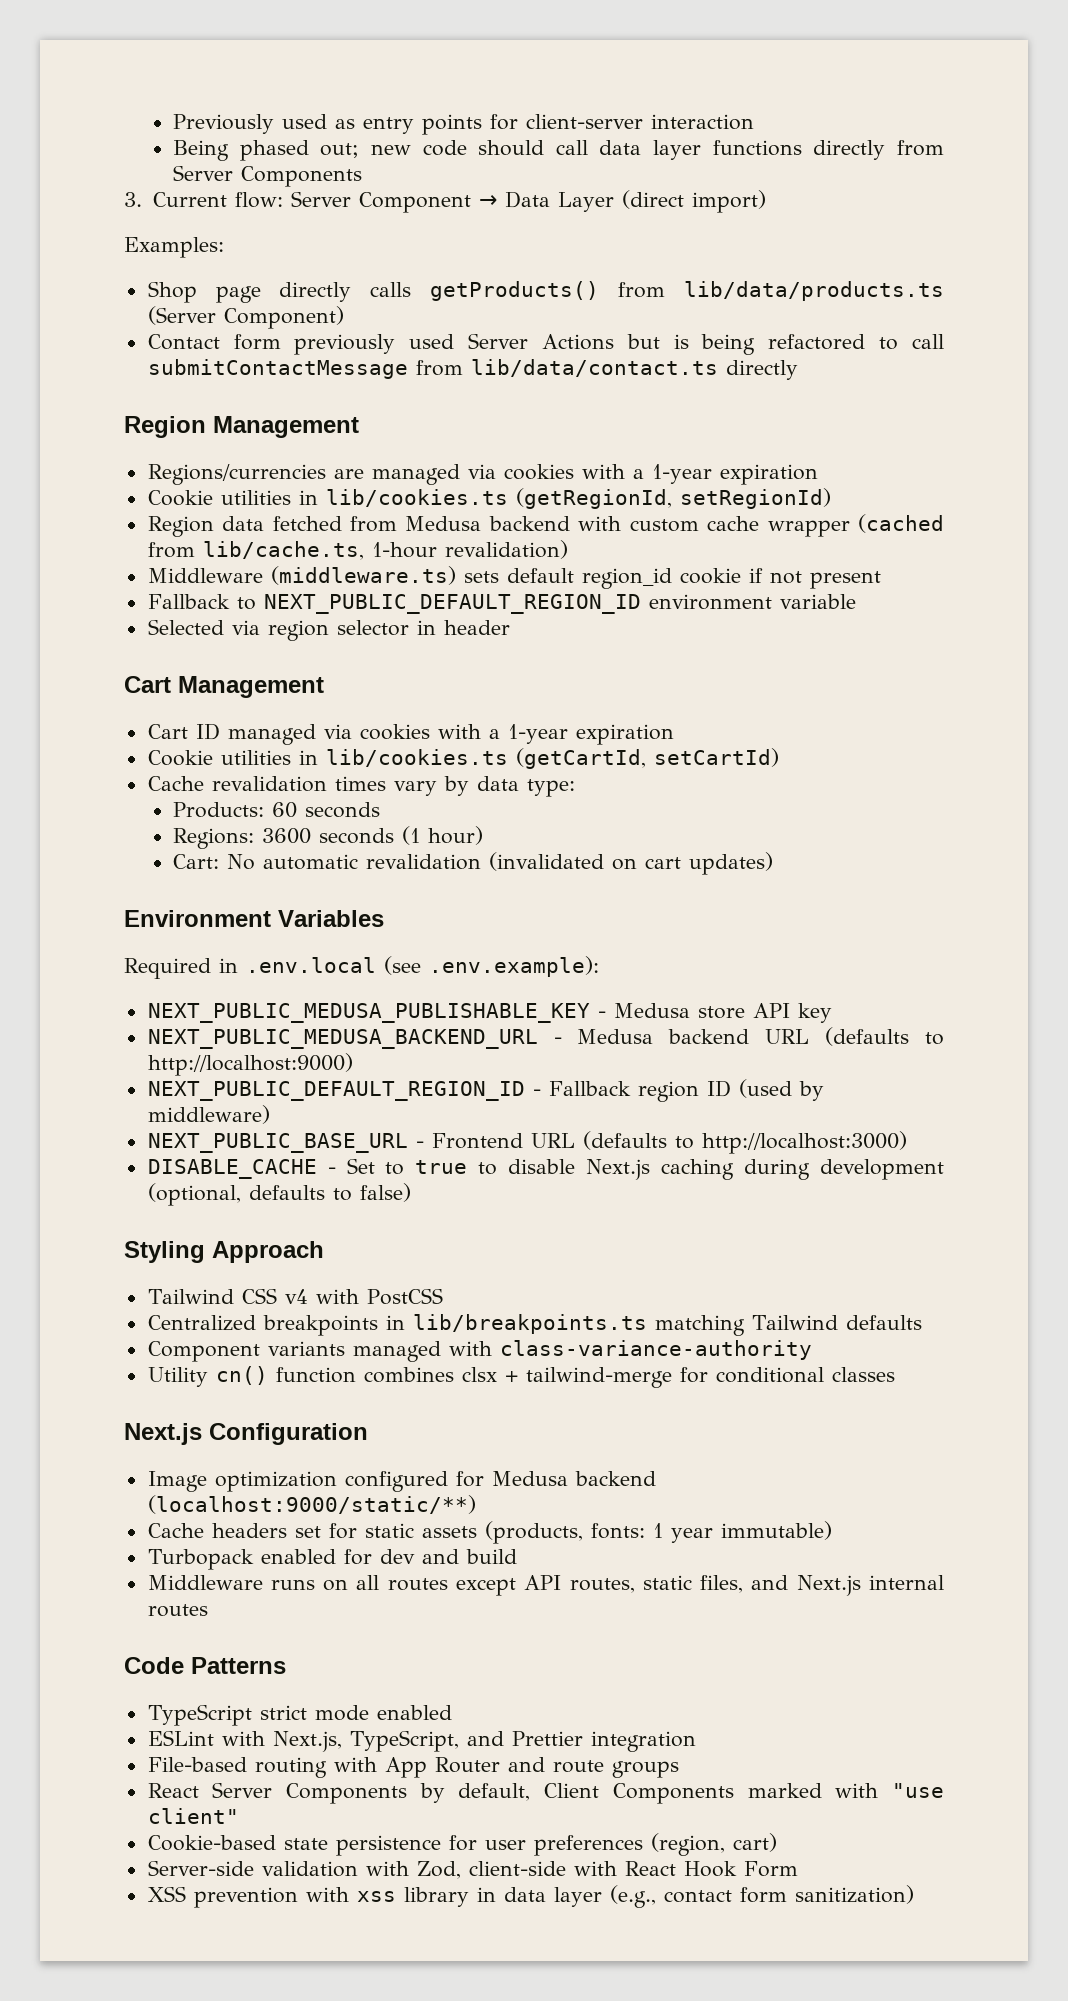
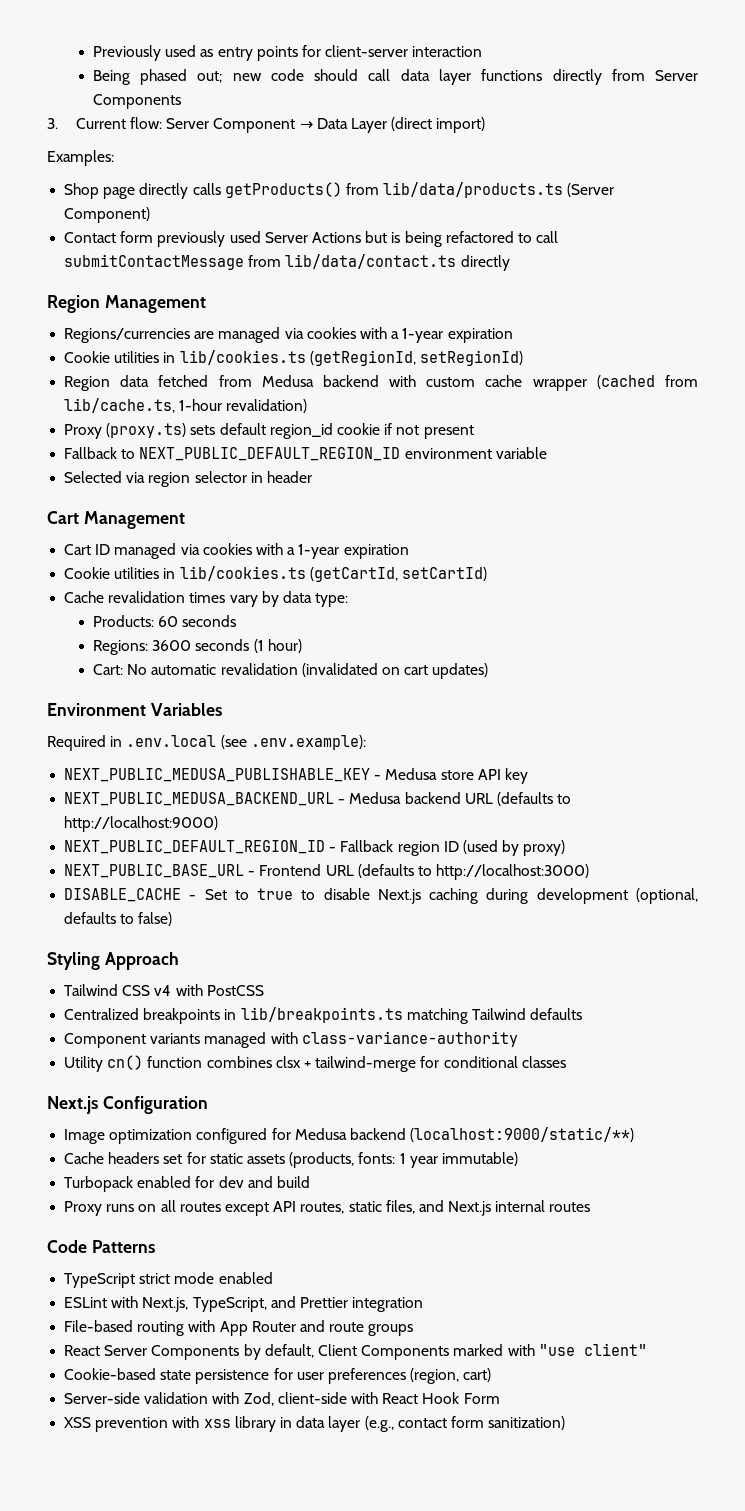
- Middleware (middleware.ts) sets default region_id cookie if not present
+ Proxy (proxy.ts) sets default region_id cookie if not present
- NEXT_PUBLIC_DEFAULT_REGION_ID - Fallback region ID (used by middleware)
+ NEXT_PUBLIC_DEFAULT_REGION_ID - Fallback region ID (used by proxy)
- Middleware runs on all routes except API routes, static files, and Next.js internal routes
+ Proxy runs on all routes except API routes, static files, and Next.js internal routes

